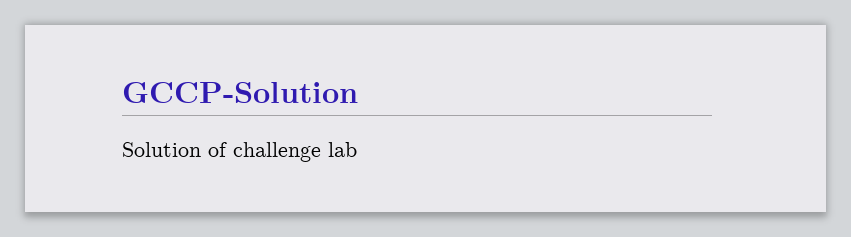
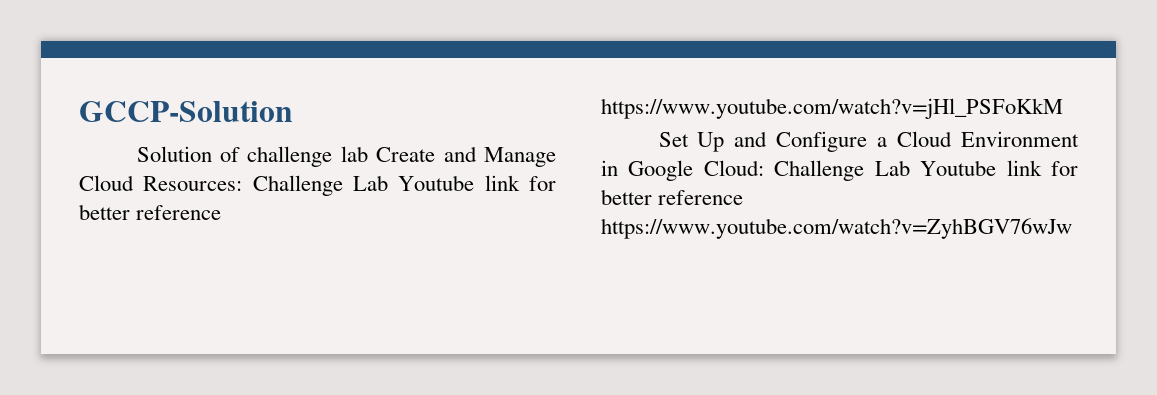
- Solution of challenge lab
+ Solution of challenge lab Create and Manage Cloud Resources: Challenge Lab Youtube link for better reference https://www.youtube.com/watch?v=jHl_PSFoKkM
+ Set Up and Configure a Cloud Environment in Google Cloud: Challenge Lab Youtube link for better reference https://www.youtube.com/watch?v=ZyhBGV76wJw

